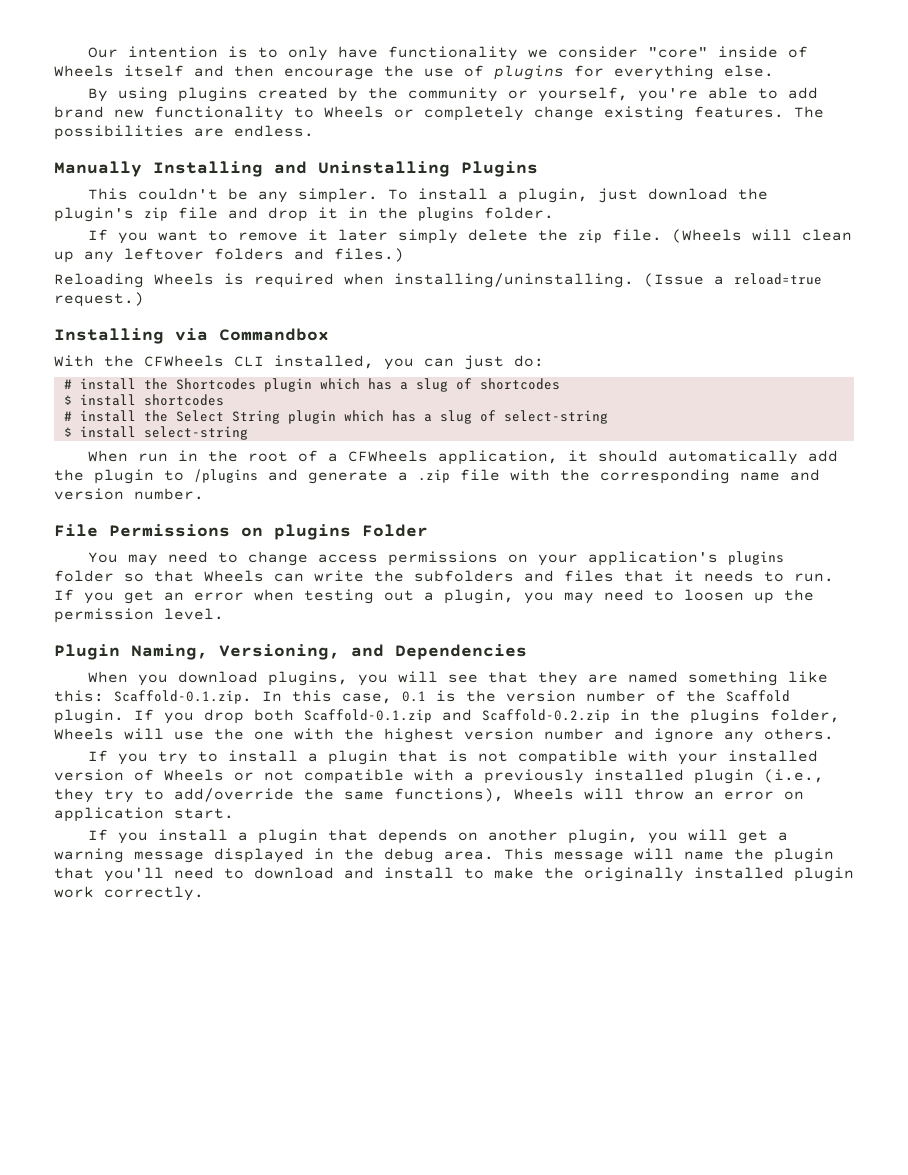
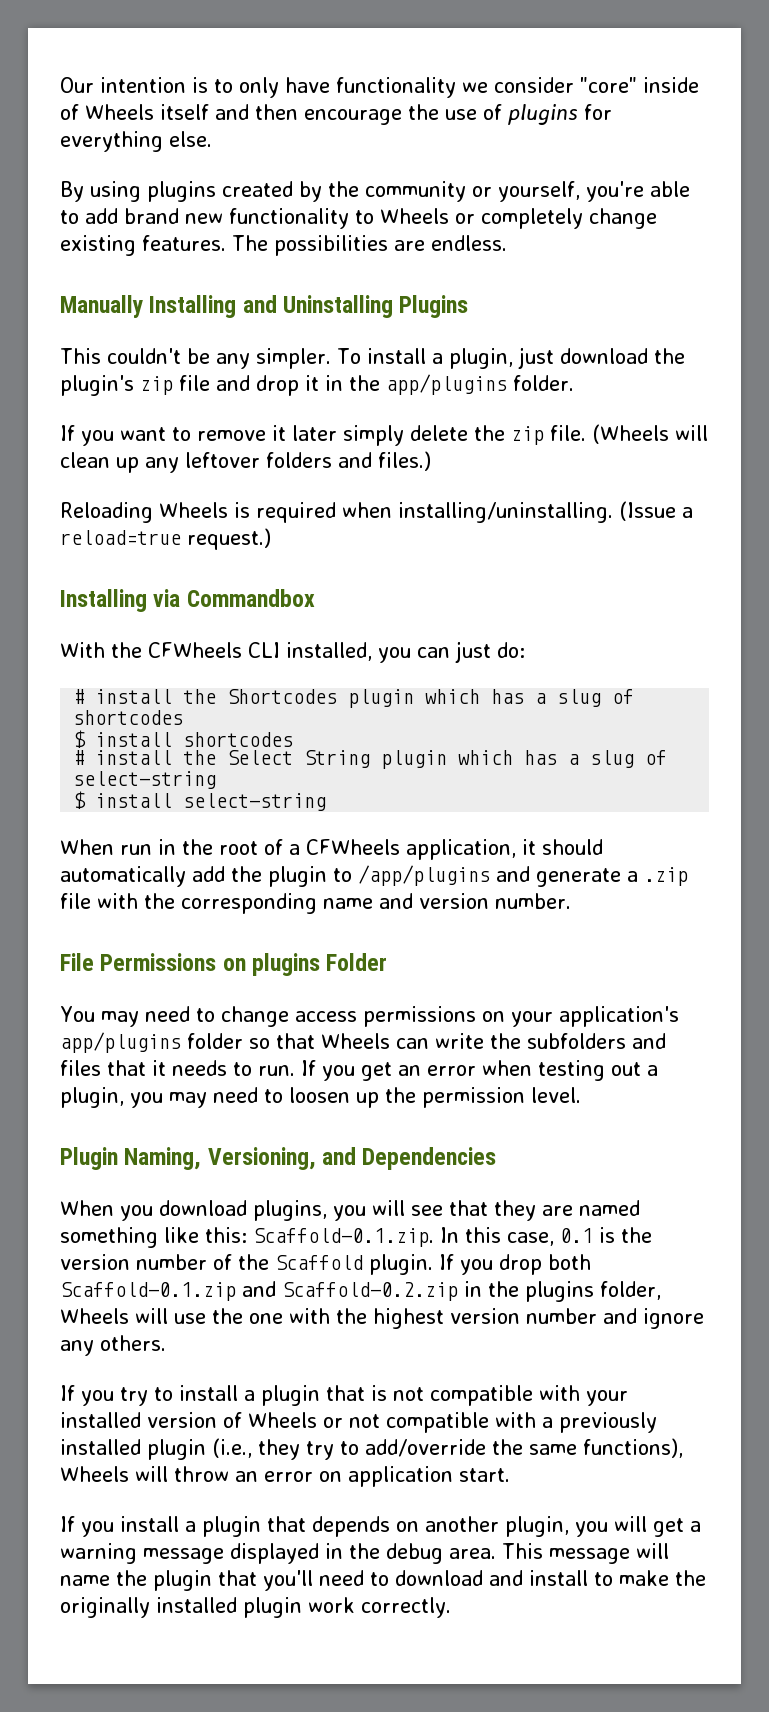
- To install a plugin, just download the plugin's zip file and drop it in the plugins folder.
+ To install a plugin, just download the plugin's zip file and drop it in the app/plugins folder.
- When run in the root of a CFWheels application, it should automatically add the plugin to /plugins and generate a .zip file with the corresponding name and version number.
+ When run in the root of a CFWheels application, it should automatically add the plugin to /app/plugins and generate a .zip file with the corresponding name and version number.
- You may need to change access permissions on your application's plugins folder so that Wheels can write the subfolders and files that it needs to run.
+ You may need to change access permissions on your application's app/plugins folder so that Wheels can write the subfolders and files that it needs to run.

